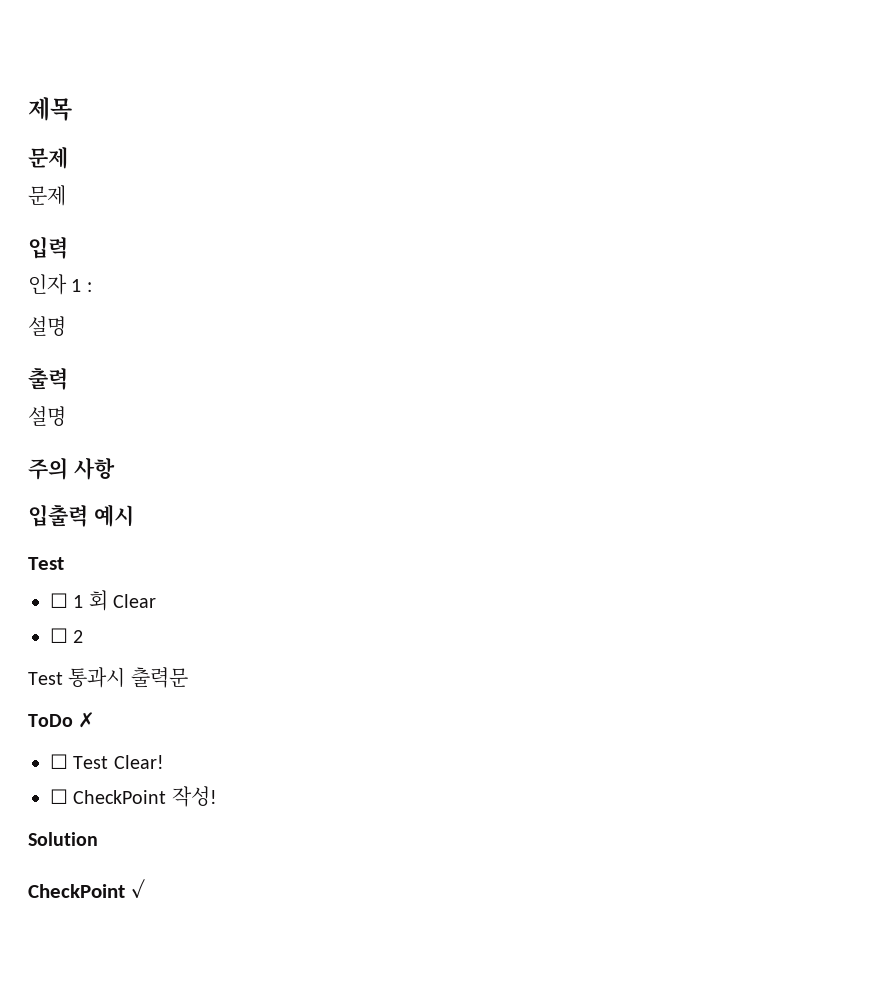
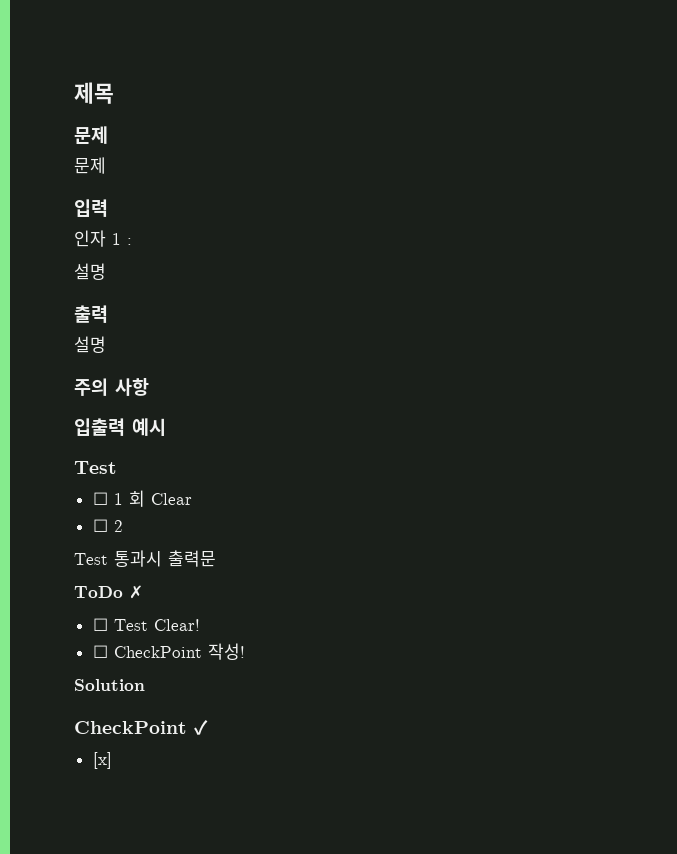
+ [x]

